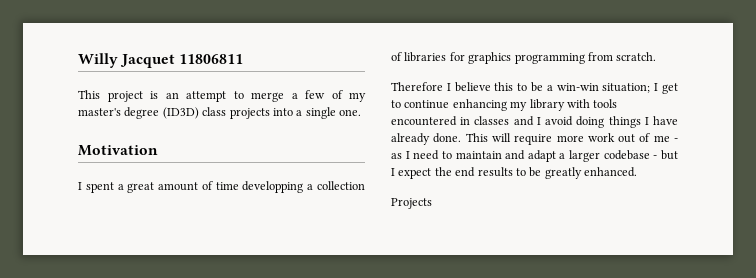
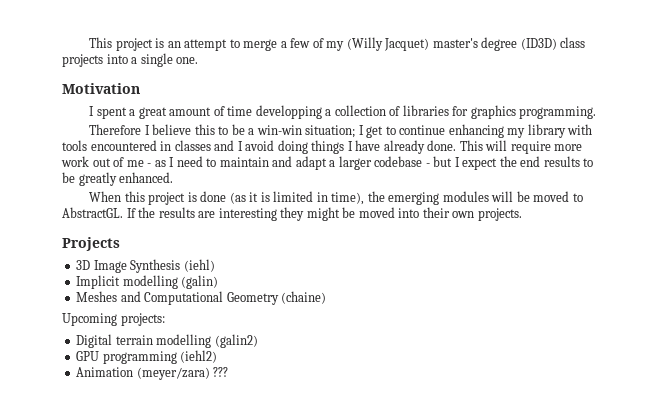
- Willy Jacquet 11806811
- This project is an attempt to merge a few of my master's degree (ID3D) class projects into a single one.
+ This project is an attempt to merge a few of my (Willy Jacquet) master's degree (ID3D) class projects into a single one.
- I spent a great amount of time developping a collection of libraries for graphics programming from scratch.
+ I spent a great amount of time developping a collection of libraries for graphics programming.
+ When this project is done (as it is limited in time), the emerging modules will be moved to AbstractGL. If the results are interesting they might be moved into their own projects.
  Projects
+ 3D Image Synthesis (iehl)
+ Implicit modelling (galin)
+ Meshes and Computational Geometry (chaine)
+ Upcoming projects:
+ Digital terrain modelling (galin2)
+ GPU programming (iehl2)
+ Animation (meyer/zara) ???

